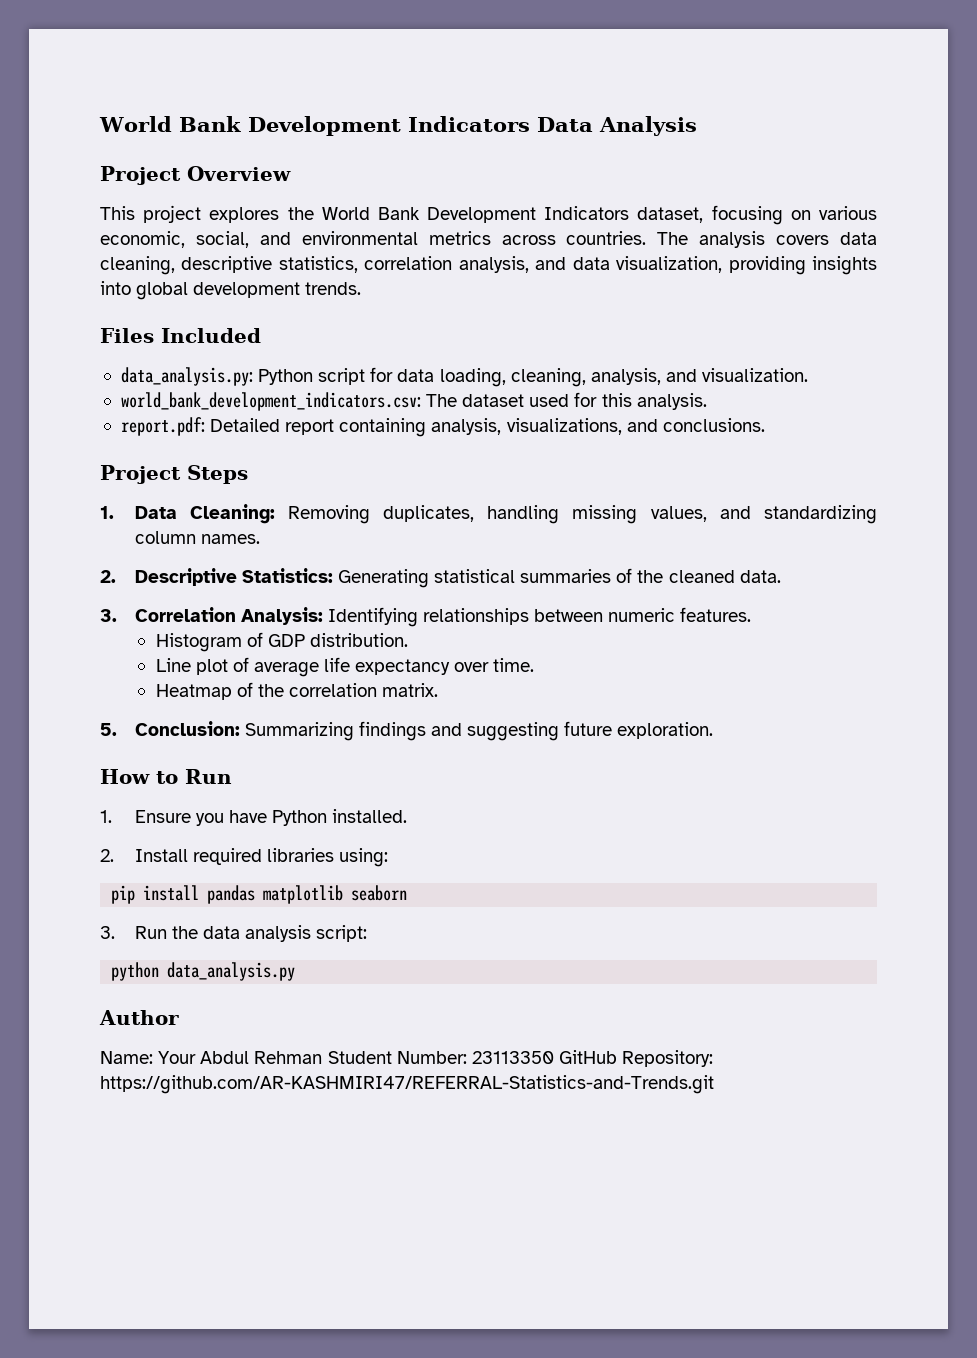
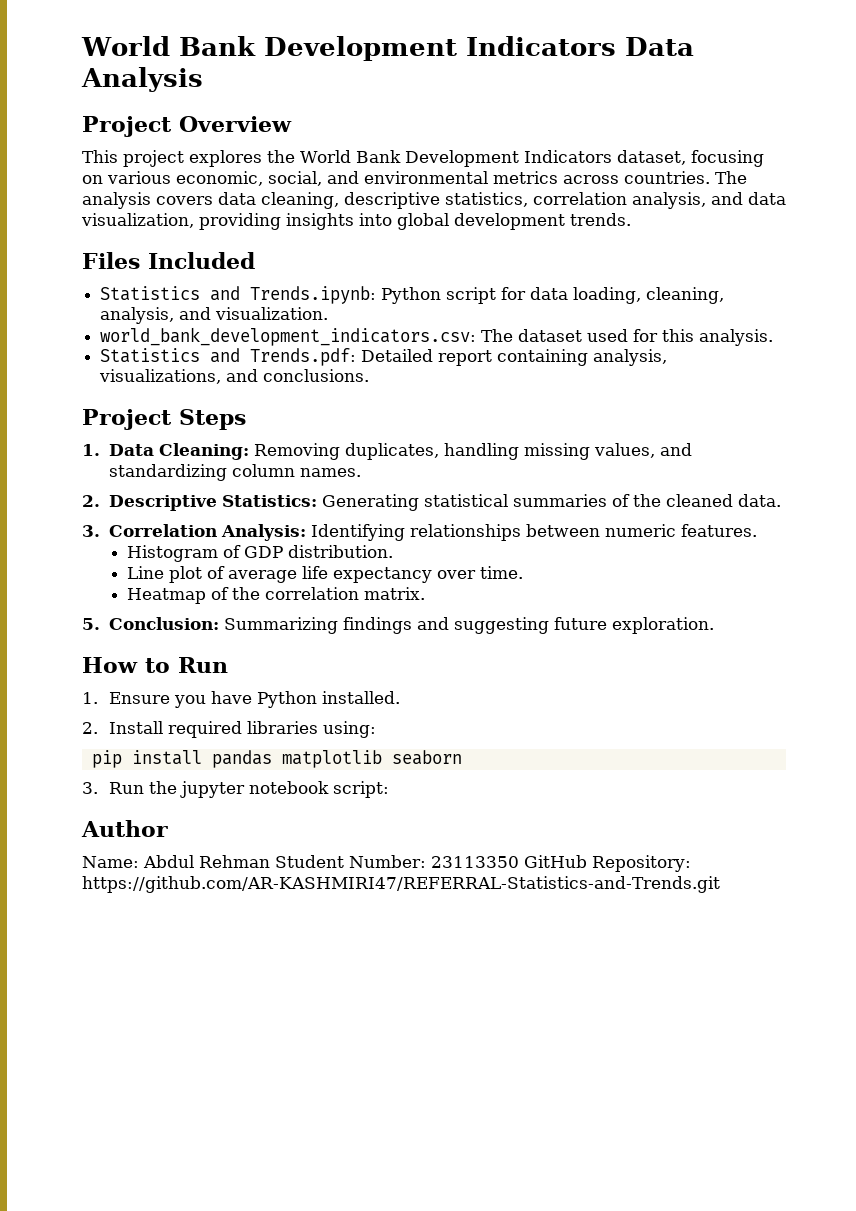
- data_analysis.py: Python script for data loading, cleaning, analysis, and visualization.
+ Statistics and Trends.ipynb: Python script for data loading, cleaning, analysis, and visualization.
- report.pdf: Detailed report containing analysis, visualizations, and conclusions.
+ Statistics and Trends.pdf: Detailed report containing analysis, visualizations, and conclusions.
- 3. Run the data analysis script:
+ 3. Run the jupyter notebook script:
- python data_analysis.py
- Name: Your Abdul Rehman Student Number: 23113350 GitHub Repository: https://github.com/AR-KASHMIRI47/REFERRAL-Statistics-and-Trends.git
+ Name: Abdul Rehman Student Number: 23113350 GitHub Repository: https://github.com/AR-KASHMIRI47/REFERRAL-Statistics-and-Trends.git

